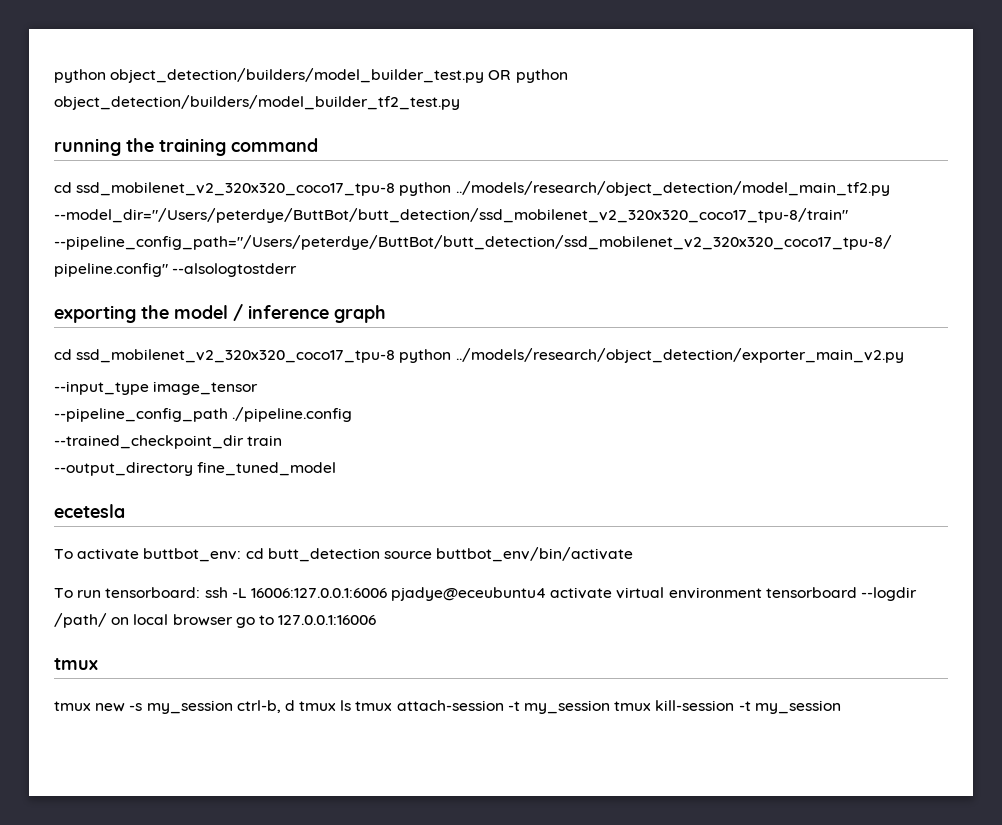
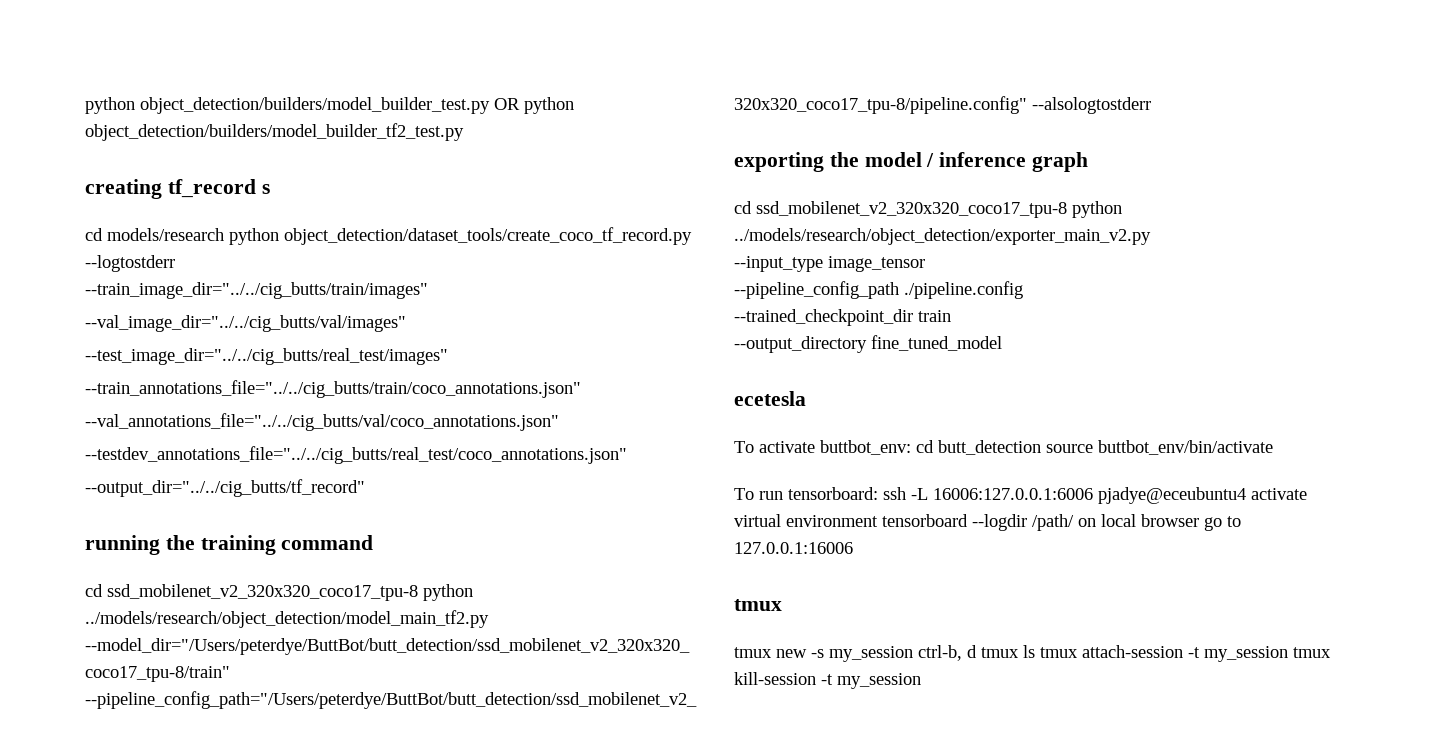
+ creating tf_record s
+ cd models/research python object_detection/dataset_tools/create_coco_tf_record.py --logtostderr
+ --train_image_dir="../../cig_butts/train/images"
+ --val_image_dir="../../cig_butts/val/images"
+ --test_image_dir="../../cig_butts/real_test/images"
+ --train_annotations_file="../../cig_butts/train/coco_annotations.json"
+ --val_annotations_file="../../cig_butts/val/coco_annotations.json"
+ --testdev_annotations_file="../../cig_butts/real_test/coco_annotations.json"
+ --output_dir="../../cig_butts/tf_record"

